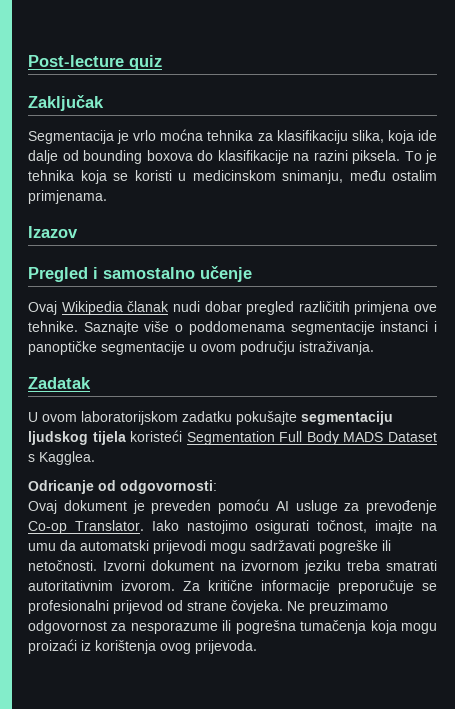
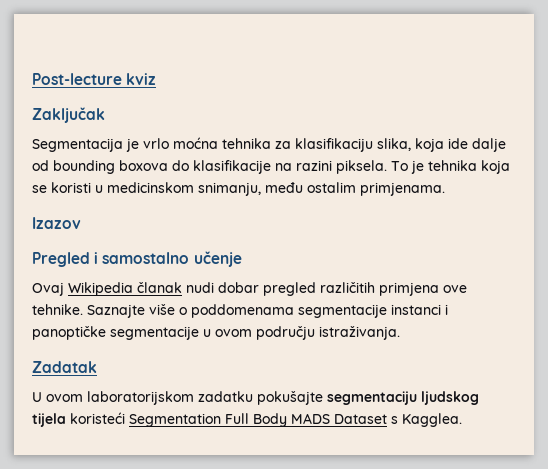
- Post-lecture quiz
+ Post-lecture kviz
- Odricanje od odgovornosti:
- Ovaj dokument je preveden pomoću AI usluge za prevođenje Co-op Translator. Iako nastojimo osigurati točnost, imajte na umu da automatski prijevodi mogu sadržavati pogreške ili netočnosti. Izvorni dokument na izvornom jeziku treba smatrati autoritativnim izvorom. Za kritične informacije preporučuje se profesionalni prijevod od strane čovjeka. Ne preuzimamo odgovornost za nesporazume ili pogrešna tumačenja koja mogu proizaći iz korištenja ovog prijevoda.

